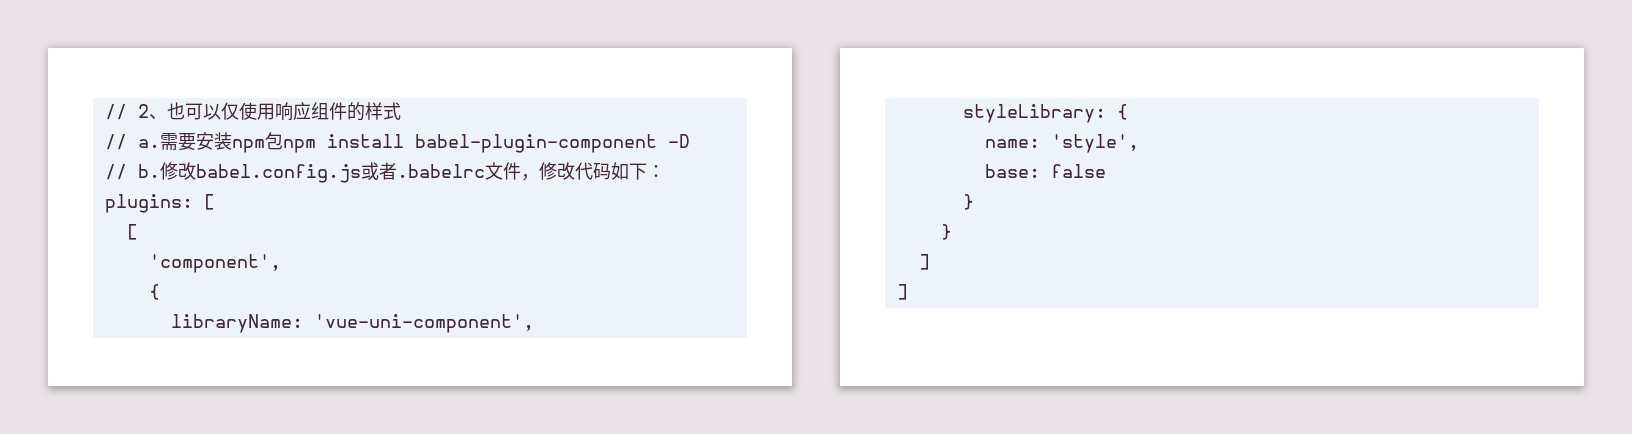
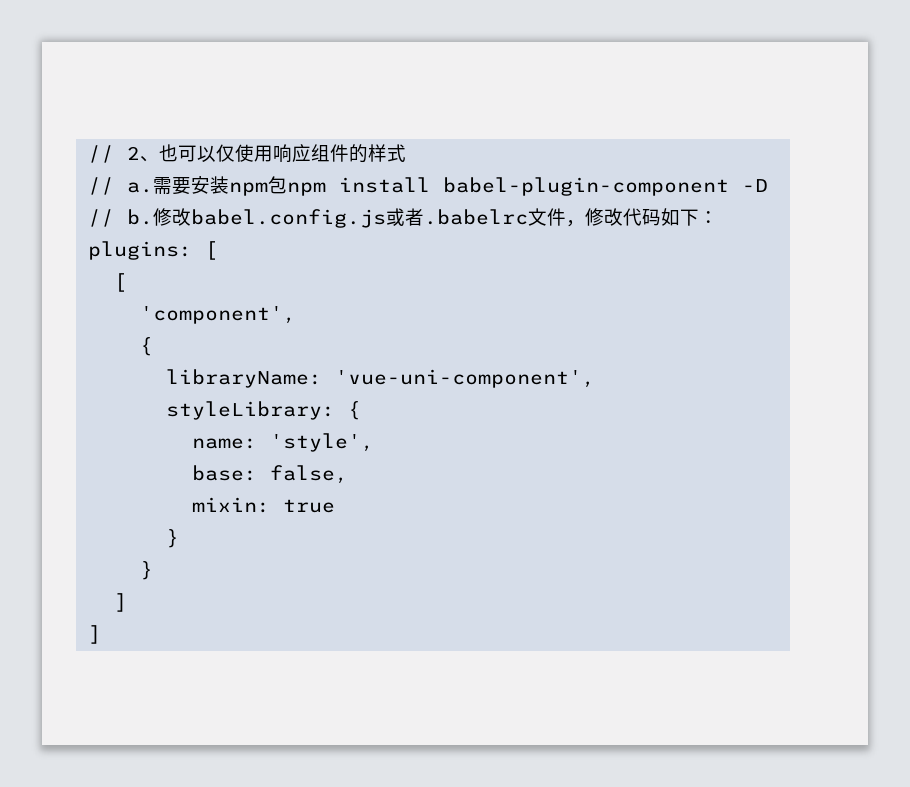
- base: false
+ base: false,
+ mixin: true

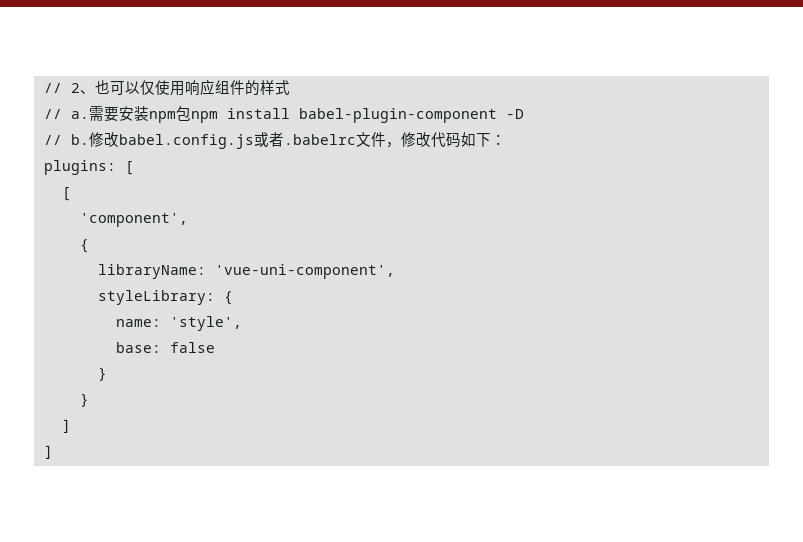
- base: false,
- mixin: true
+ base: false

